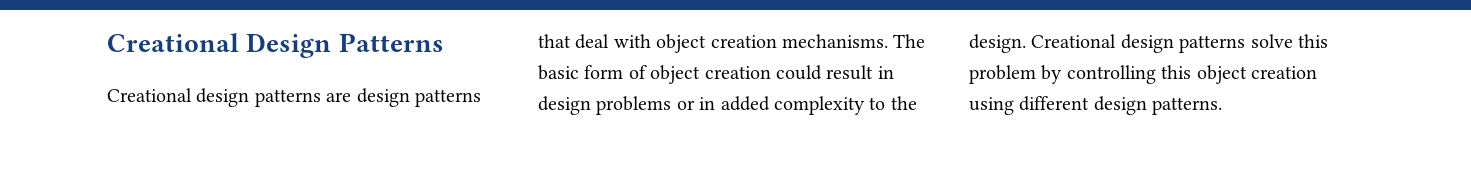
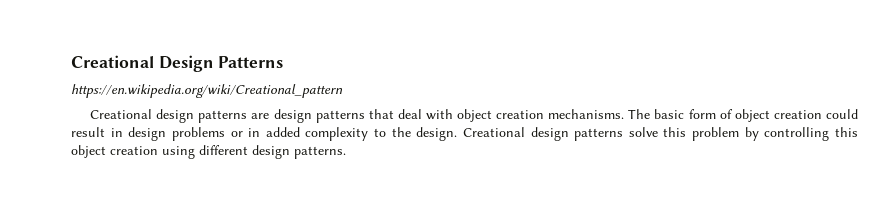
+ https://en.wikipedia.org/wiki/Creational_pattern

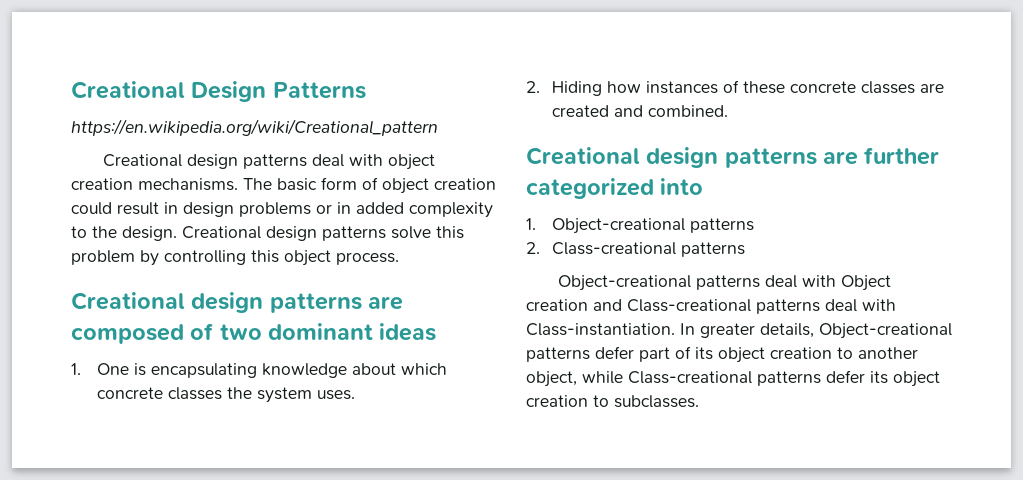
- Creational design patterns are design patterns that deal with object creation mechanisms.
+ Creational design patterns deal with object creation mechanisms.
- Creational design patterns solve this problem by controlling this object creation using different design patterns.
+ Creational design patterns solve this problem by controlling this object process.
+ Creational design patterns are composed of two dominant ideas
+ 1. One is encapsulating knowledge about which concrete classes the system uses.
+ 2. Hiding how instances of these concrete classes are created and combined.
+ Creational design patterns are further categorized into
+ 1. Object-creational patterns
+ 2. Class-creational patterns
+ Object-creational patterns deal with Object creation and Class-creational patterns deal with Class-instantiation. In greater details, Object-creational patterns defer part of its object creation to another object, while Class-creational patterns defer its object creation to subclasses.

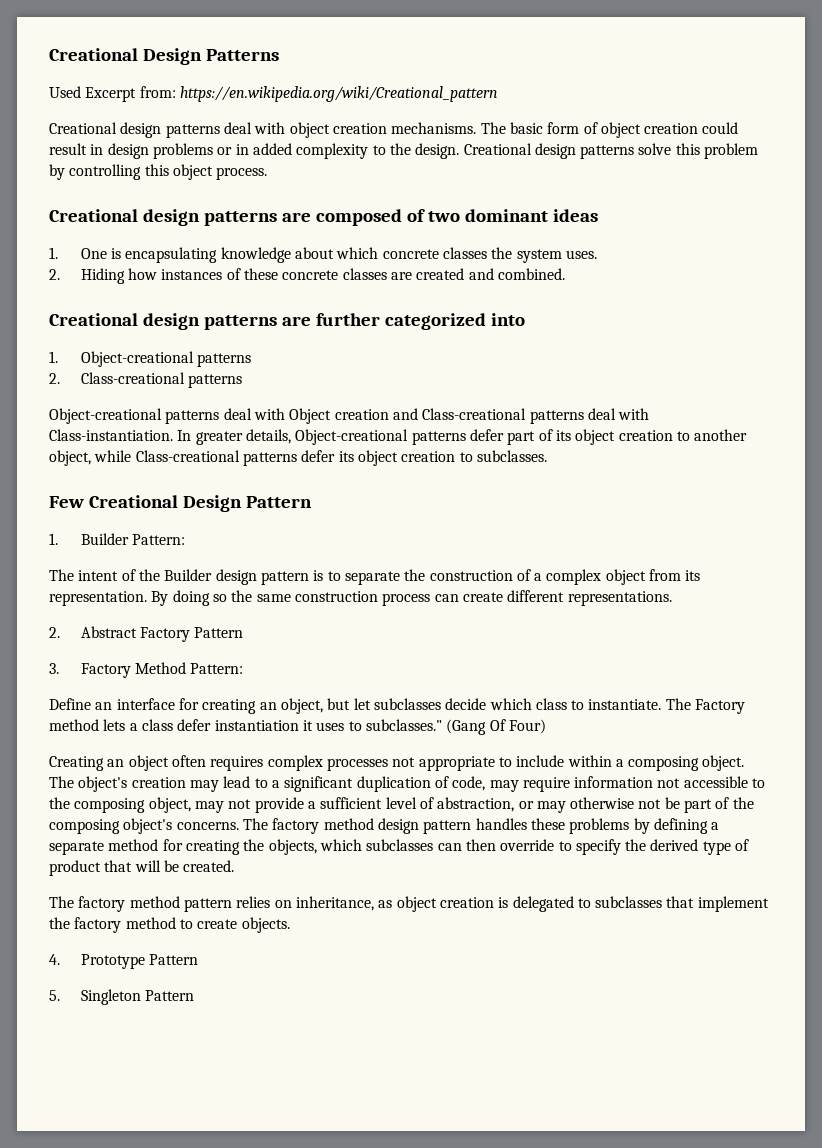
- https://en.wikipedia.org/wiki/Creational_pattern
+ Used Excerpt from: https://en.wikipedia.org/wiki/Creational_pattern
+ Few Creational Design Pattern
+ 1. Builder Pattern:
+ The intent of the Builder design pattern is to separate the construction of a complex object from its representation. By doing so the same construction process can create different representations.
+ 2. Abstract Factory Pattern
+ 3. Factory Method Pattern:
+ Define an interface for creating an object, but let subclasses decide which class to instantiate. The Factory method lets a class defer instantiation it uses to subclasses." (Gang Of Four)
+ Creating an object often requires complex processes not appropriate to include within a composing object. The object's creation may lead to a significant duplication of code, may require information not accessible to the composing object, may not provide a sufficient level of abstraction, or may otherwise not be part of the composing object's concerns. The factory method design pattern handles these problems by defining a separate method for creating the objects, which subclasses can then override to specify the derived type of product that will be created.
+ The factory method pattern relies on inheritance, as object creation is delegated to subclasses that implement the factory method to create objects.
+ 4. Prototype Pattern
+ 5. Singleton Pattern

